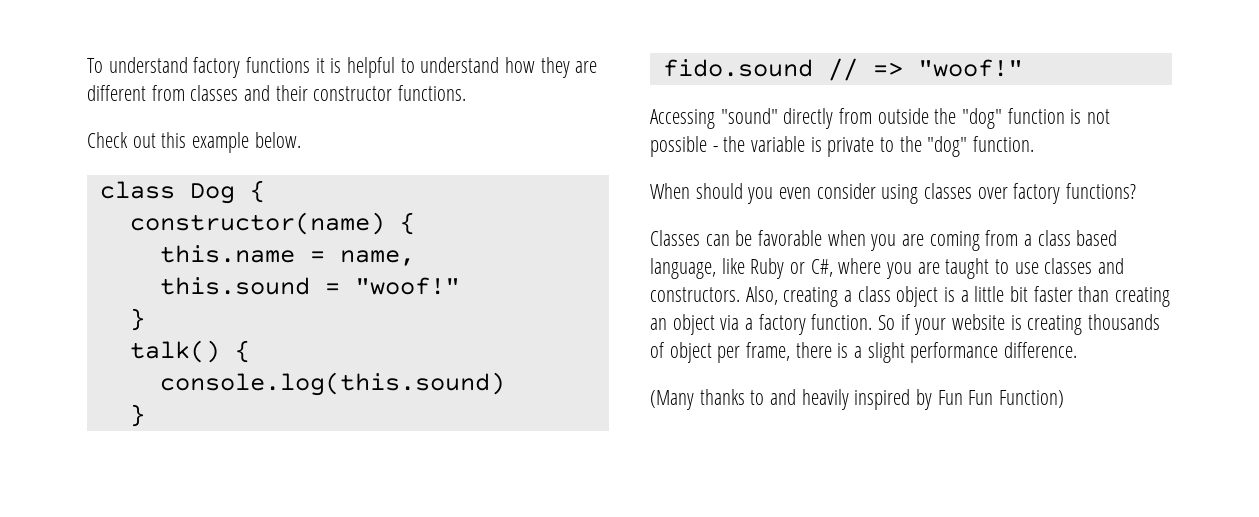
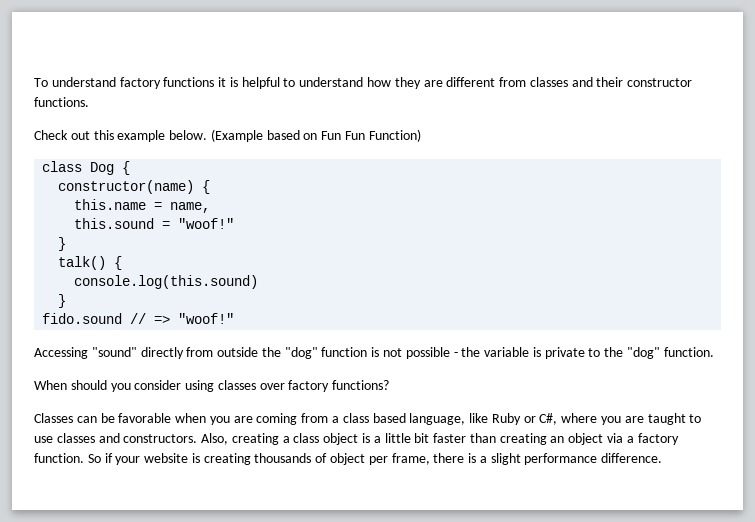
+ (Example based on Fun Fun Function)
- When should you even consider using classes over factory functions?
+ When should you consider using classes over factory functions?
- (Many thanks to and heavily inspired by Fun Fun Function)

